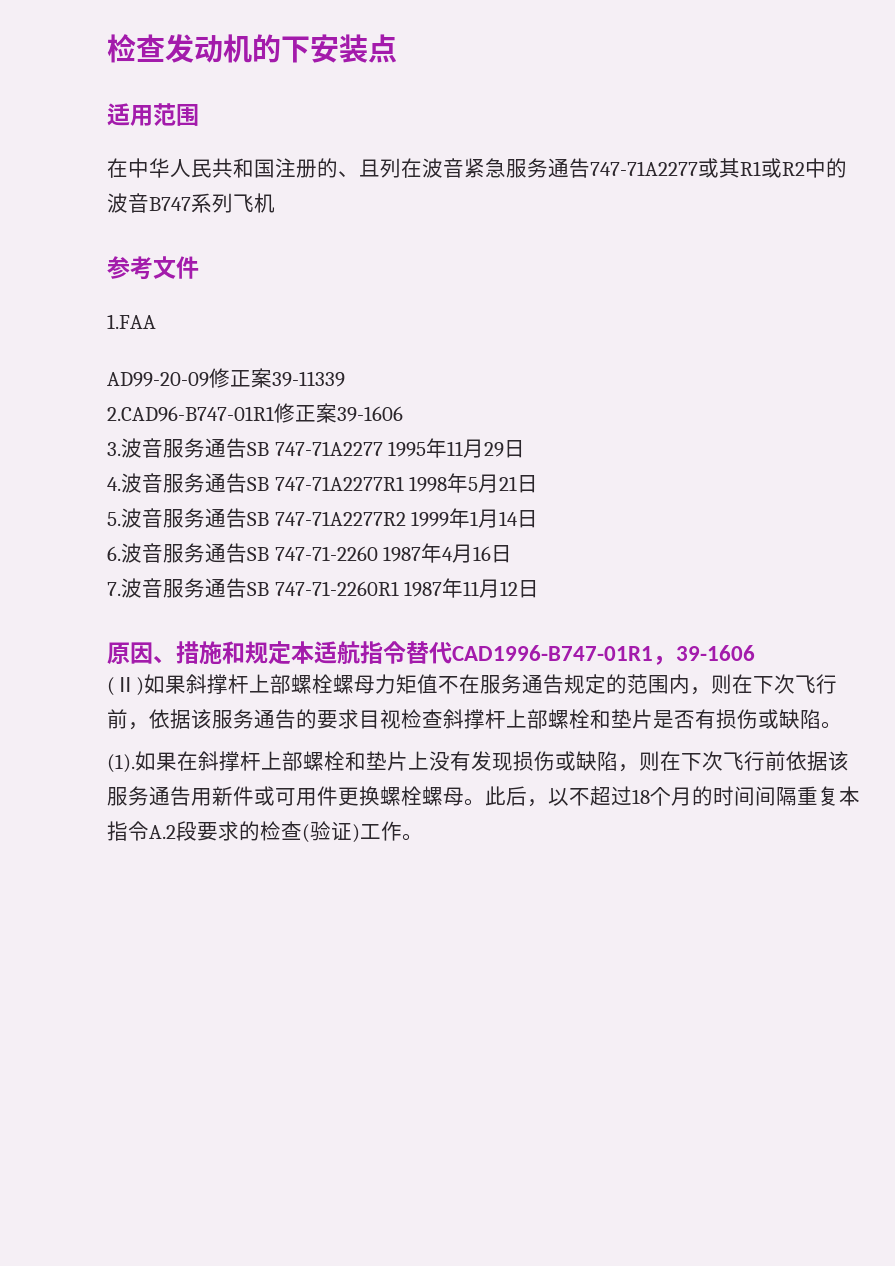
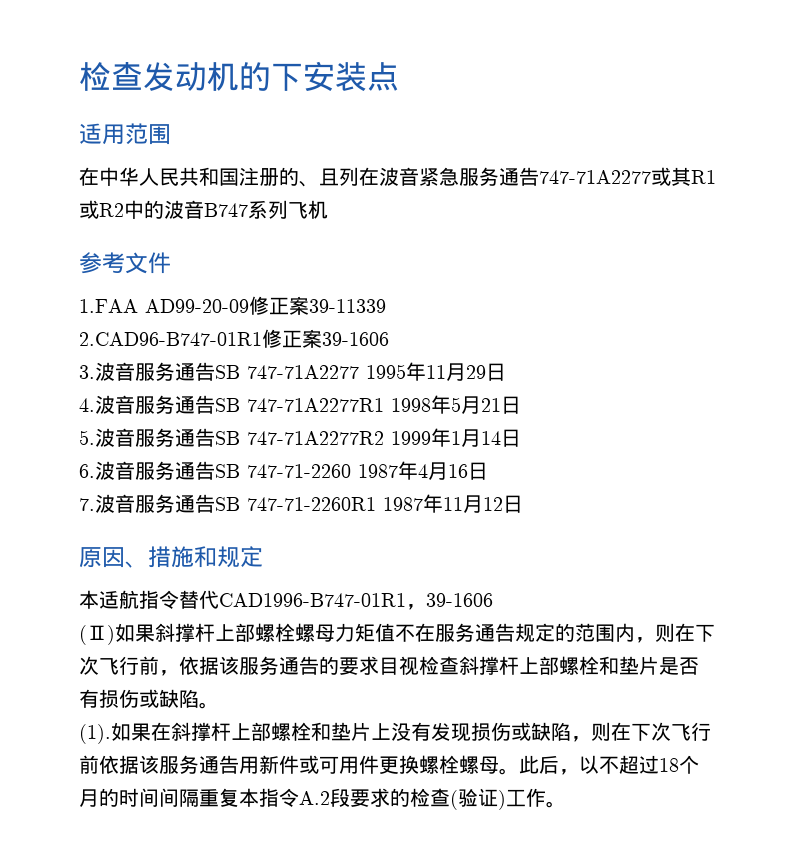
- 1.FAA
- AD99-20-09修正案39-11339
+ 1.FAA AD99-20-09修正案39-11339
- 原因、措施和规定本适航指令替代CAD1996-B747-01R1，39-1606
+ 原因、措施和规定
+ 本适航指令替代CAD1996-B747-01R1，39-1606

